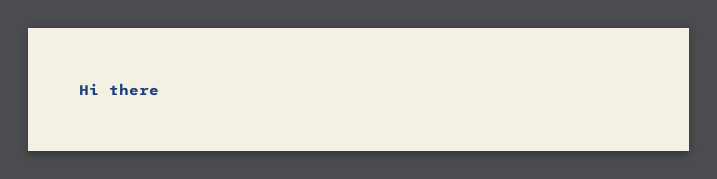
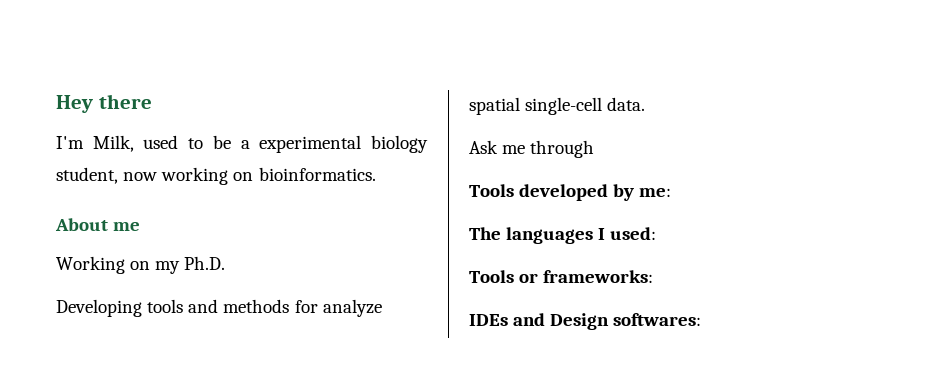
- Hi there
+ Hey there
+ I'm Milk, used to be a experimental biology student, now working on bioinformatics.
+ About me
+ Working on my Ph.D.
+ Developing tools and methods for analyze spatial single-cell data.
+ Ask me through
+ Tools developed by me:
+ The languages I used:
+ Tools or frameworks:
+ IDEs and Design softwares:

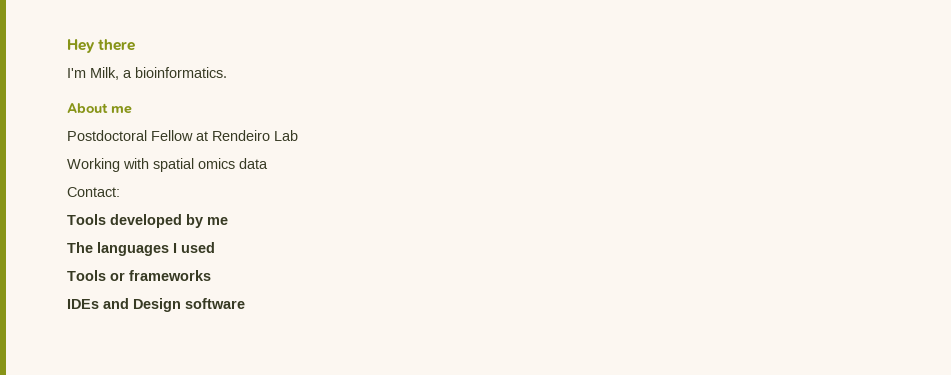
- I'm Milk, used to be a experimental biology student, now working on bioinformatics.
+ I'm Milk, a bioinformatics.
  About me
- Working on my Ph.D.
- Developing tools and methods for analyze spatial single-cell data.
- Ask me through
+ Postdoctoral Fellow at Rendeiro Lab
+ Working with spatial omics data
+ Contact:
- Tools developed by me:
+ Tools developed by me
- The languages I used:
+ The languages I used
- Tools or frameworks:
+ Tools or frameworks
- IDEs and Design softwares:
+ IDEs and Design software

